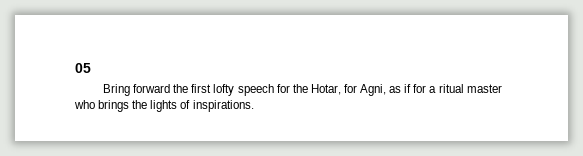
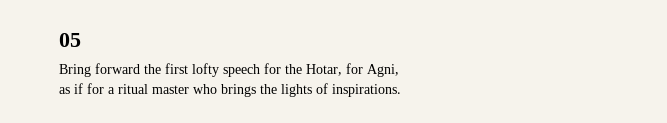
- Bring forward the first lofty speech for the Hotar, for Agni, as if for a ritual master who brings the lights of inspirations.
+ Bring forward the first lofty speech for the Hotar, for Agni,
+ as if for a ritual master who brings the lights of inspirations.

